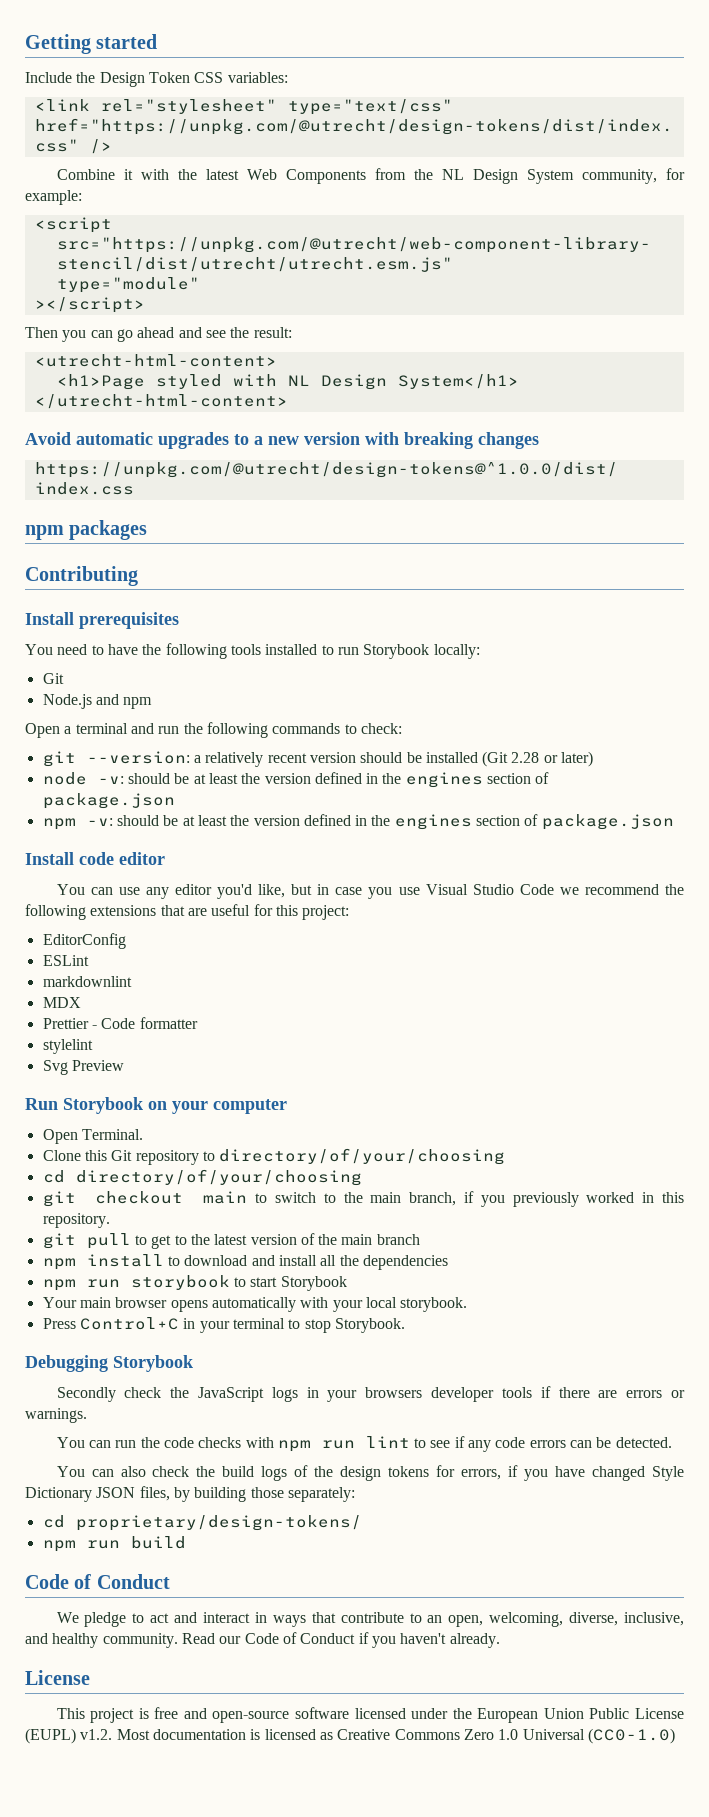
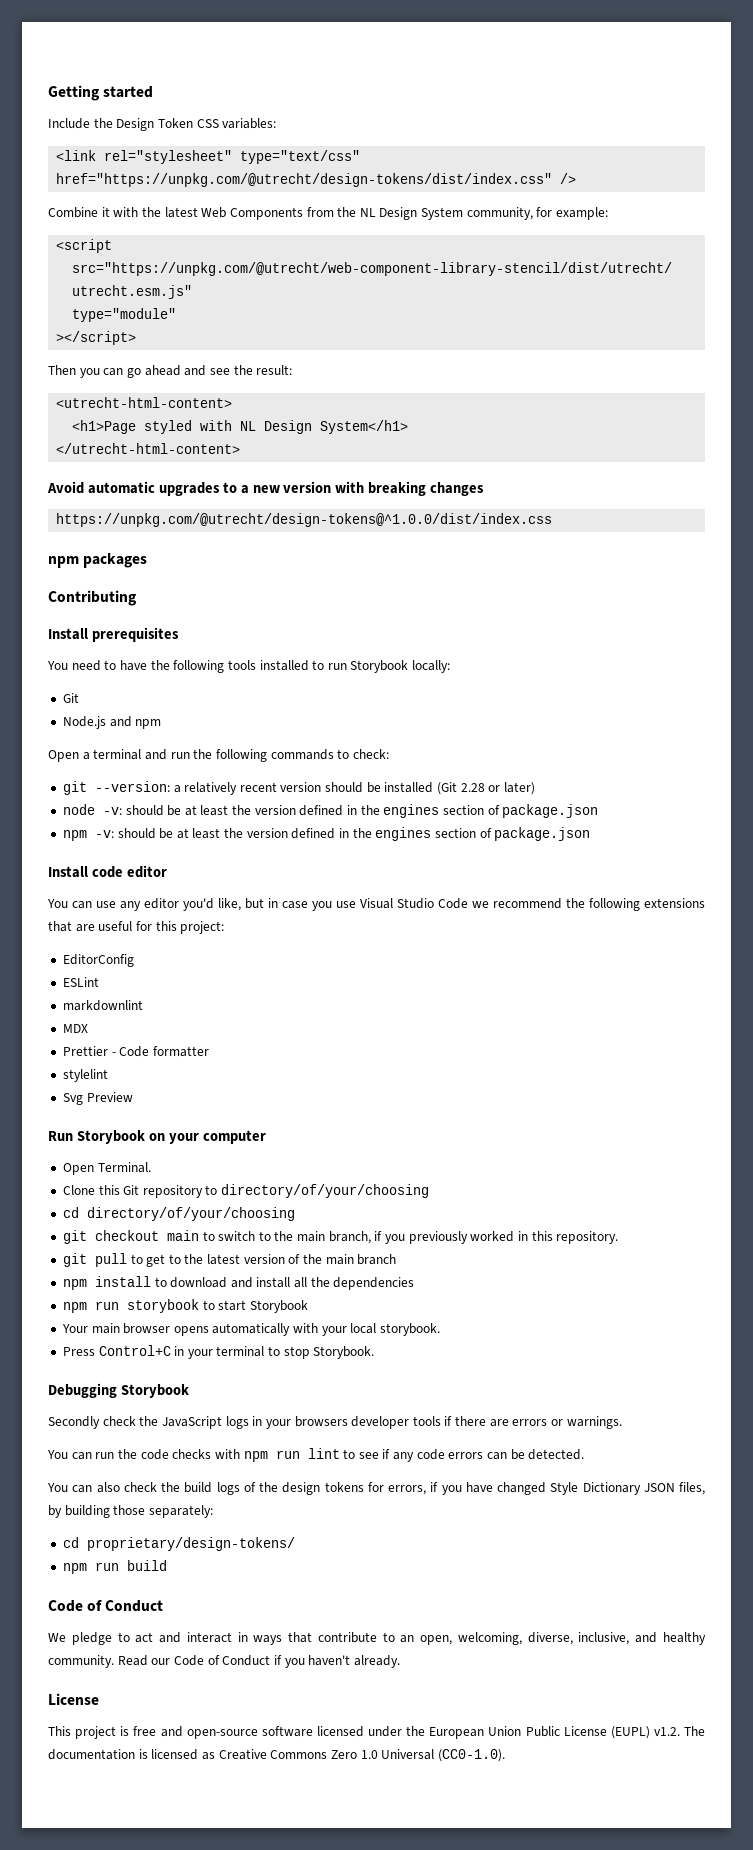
- This project is free and open-source software licensed under the European Union Public License (EUPL) v1.2. Most documentation is licensed as Creative Commons Zero 1.0 Universal (CC0-1.0)
+ This project is free and open-source software licensed under the European Union Public License (EUPL) v1.2. The documentation is licensed as Creative Commons Zero 1.0 Universal (CC0-1.0).

